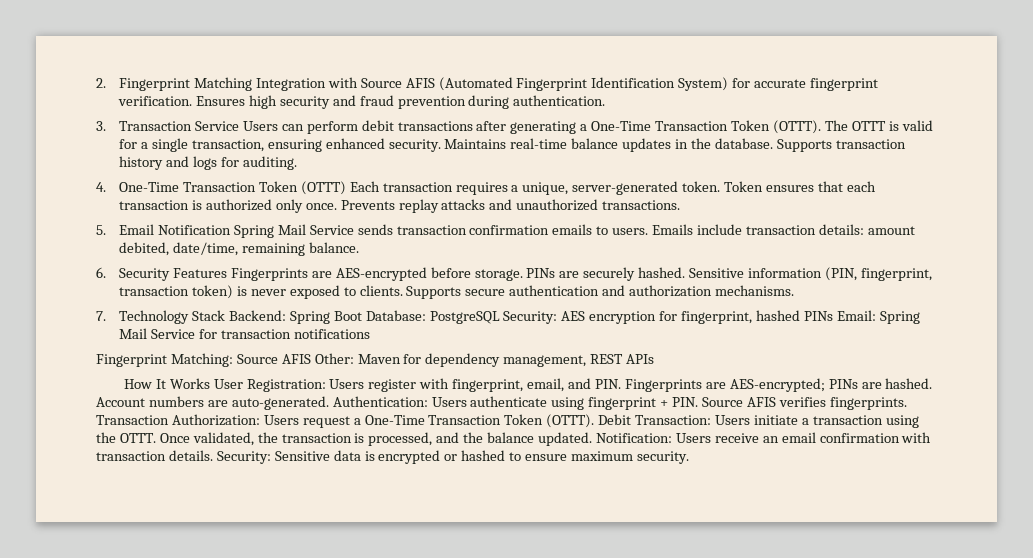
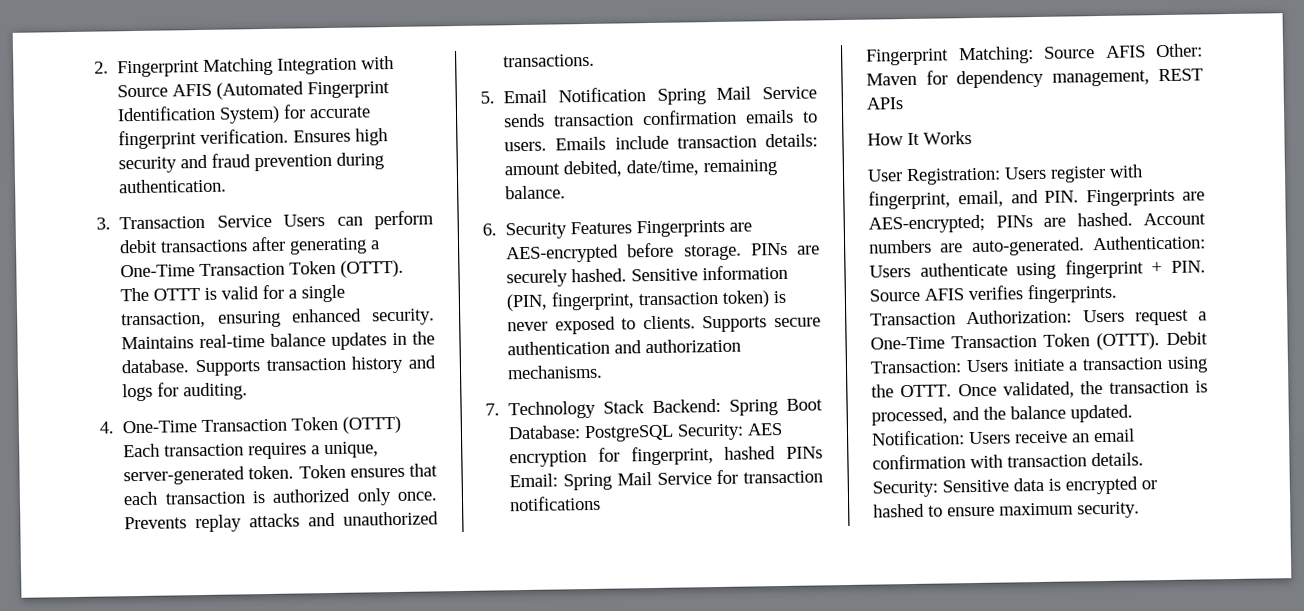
- How It Works User Registration: Users register with fingerprint, email, and PIN. Fingerprints are AES-encrypted; PINs are hashed.
+ How It Works
+ User Registration: Users register with fingerprint, email, and PIN. Fingerprints are AES-encrypted; PINs are hashed.

